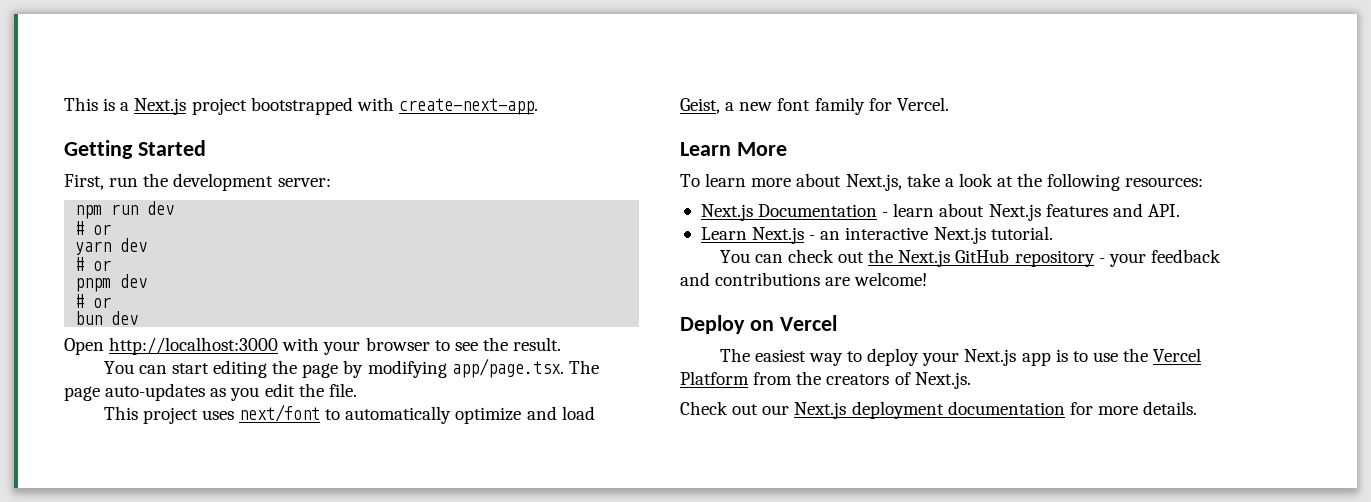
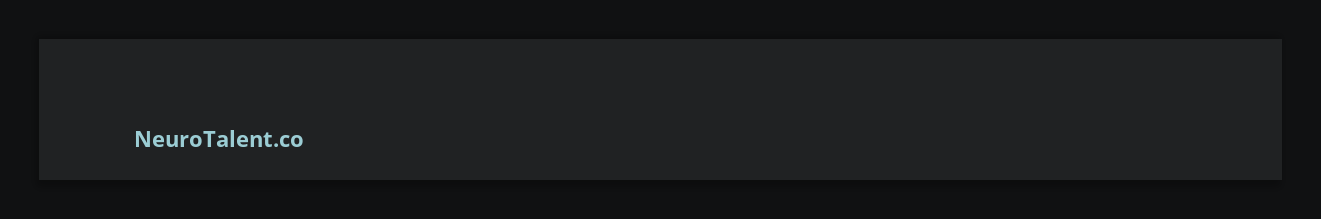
- This is a Next.js project bootstrapped with create-next-app.
- Getting Started
- First, run the development server:
- npm run dev
- # or
- yarn dev
- # or
- pnpm dev
- # or
- bun dev
- Open http://localhost:3000 with your browser to see the result.
- You can start editing the page by modifying app/page.tsx. The page auto-updates as you edit the file.
- This project uses next/font to automatically optimize and load Geist, a new font family for Vercel.
- Learn More
- To learn more about Next.js, take a look at the following resources:
- Next.js Documentation - learn about Next.js features and API.
- Learn Next.js - an interactive Next.js tutorial.
- You can check out the Next.js GitHub repository - your feedback and contributions are welcome!
- Deploy on Vercel
- The easiest way to deploy your Next.js app is to use the Vercel Platform from the creators of Next.js.
- Check out our Next.js deployment documentation for more details.
+ NeuroTalent.co

